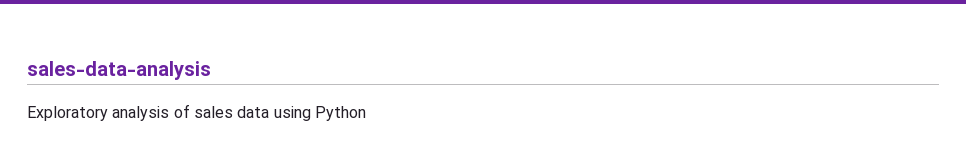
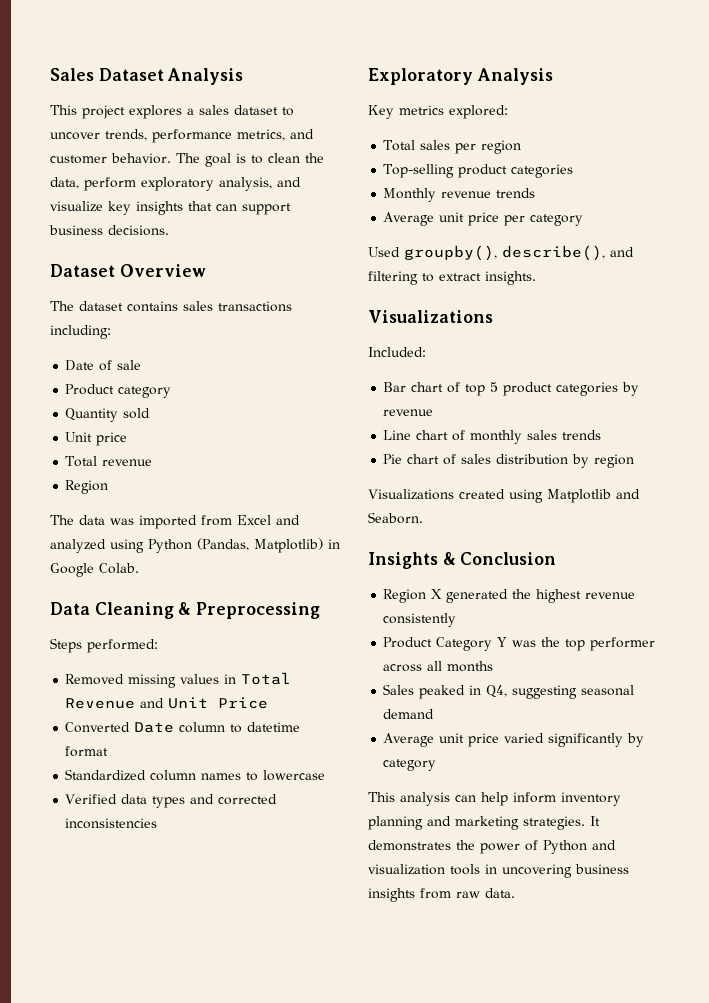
- sales-data-analysis
- Exploratory analysis of sales data using Python
+ Sales Dataset Analysis
+ This project explores a sales dataset to uncover trends, performance metrics, and customer behavior. The goal is to clean the data, perform exploratory analysis, and visualize key insights that can support business decisions.
+ Dataset Overview
+ The dataset contains sales transactions including:
+ Date of sale
+ Product category
+ Quantity sold
+ Unit price
+ Total revenue
+ Region
+ The data was imported from Excel and analyzed using Python (Pandas, Matplotlib) in Google Colab.
+ Data Cleaning & Preprocessing
+ Steps performed:
+ Removed missing values in Total Revenue and Unit Price
+ Converted Date column to datetime format
+ Standardized column names to lowercase
+ Verified data types and corrected inconsistencies
+ Exploratory Analysis
+ Key metrics explored:
+ Total sales per region
+ Top-selling product categories
+ Monthly revenue trends
+ Average unit price per category
+ Used groupby(), describe(), and filtering to extract insights.
+ Visualizations
+ Included:
+ Bar chart of top 5 product categories by revenue
+ Line chart of monthly sales trends
+ Pie chart of sales distribution by region
+ Visualizations created using Matplotlib and Seaborn.
+ Insights & Conclusion
+ Region X generated the highest revenue consistently
+ Product Category Y was the top performer across all months
+ Sales peaked in Q4, suggesting seasonal demand
+ Average unit price varied significantly by category
+ This analysis can help inform inventory planning and marketing strategies. It demonstrates the power of Python and visualization tools in uncovering business insights from raw data.

